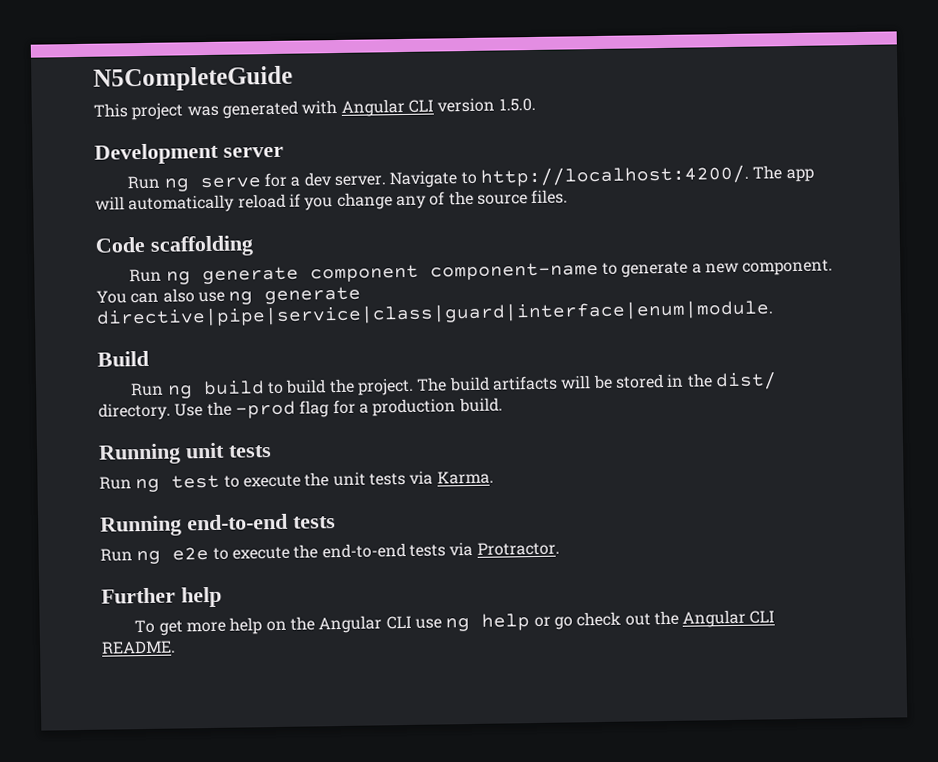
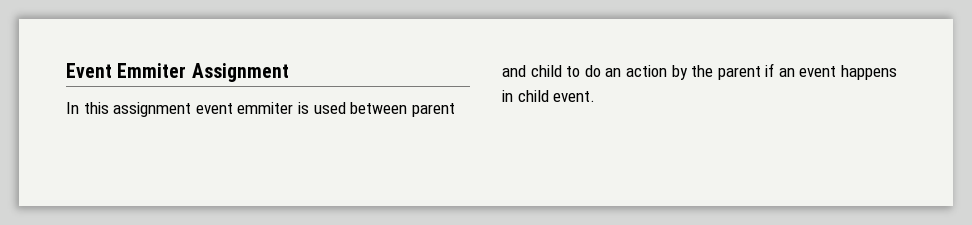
- N5CompleteGuide
- This project was generated with Angular CLI version 1.5.0.
- Development server
- Run ng serve for a dev server. Navigate to http://localhost:4200/. The app will automatically reload if you change any of the source files.
- Code scaffolding
- Run ng generate component component-name to generate a new component. You can also use ng generate directive|pipe|service|class|guard|interface|enum|module.
- Build
- Run ng build to build the project. The build artifacts will be stored in the dist/ directory. Use the -prod flag for a production build.
- Running unit tests
- Run ng test to execute the unit tests via Karma.
- Running end-to-end tests
- Run ng e2e to execute the end-to-end tests via Protractor.
- Further help
- To get more help on the Angular CLI use ng help or go check out the Angular CLI README.
+ Event Emmiter Assignment
+ In this assignment event emmiter is used between parent and child to do an action by the parent if an event happens in child event.

